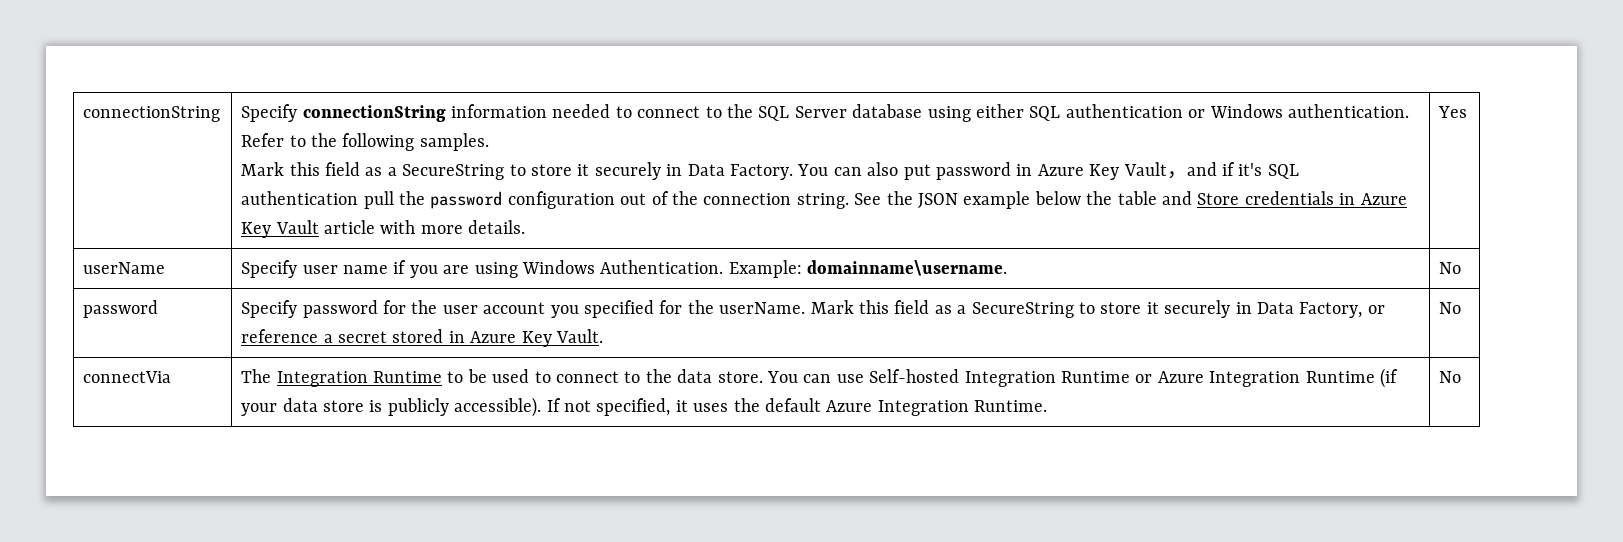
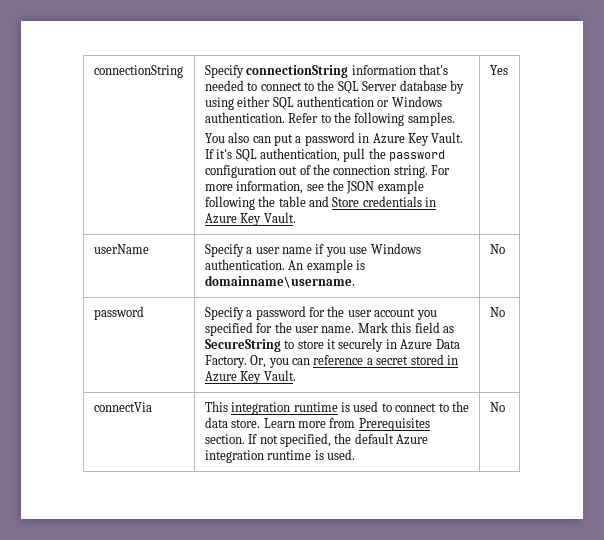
- Specify connectionString information needed to connect to the SQL Server database using either SQL authentication or Windows authentication.
+ Specify connectionString information that's needed to connect to the SQL Server database by using either SQL authentication or Windows authentication.
- Mark this field as a SecureString to store it securely in Data Factory. You can also put password in Azure Key Vault，and if it's SQL authentication pull the password configuration out of the connection string.
+ You also can put a password in Azure Key Vault. If it's SQL authentication, pull the password configuration out of the connection string.
- See the JSON example below the table and Store credentials in Azure Key Vault article with more details.
+ For more information, see the JSON example following the table and Store credentials in Azure Key Vault.
- userName | Specify user name if you are using Windows Authentication. Example: domainname\username. | No
+ userName | Specify a user name if you use Windows authentication. An example is domainname\username. | No
- password | Specify password for the user account you specified for the userName. Mark this field as a SecureString to store it securely in Data Factory, or reference a secret stored in Azure Key Vault. | No
+ password | Specify a password for the user account you specified for the user name. Mark this field as SecureString to store it securely in Azure Data Factory. Or, you can reference a secret stored in Azure Key Vault. | No
- The Integration Runtime to be used to connect to the data store.
+ This integration runtime is used to connect to the data store.
- You can use Self-hosted Integration Runtime or Azure Integration Runtime (if your data store is publicly accessible).
+ Learn more from Prerequisites section.
- If not specified, it uses the default Azure Integration Runtime.
+ If not specified, the default Azure integration runtime is used.

